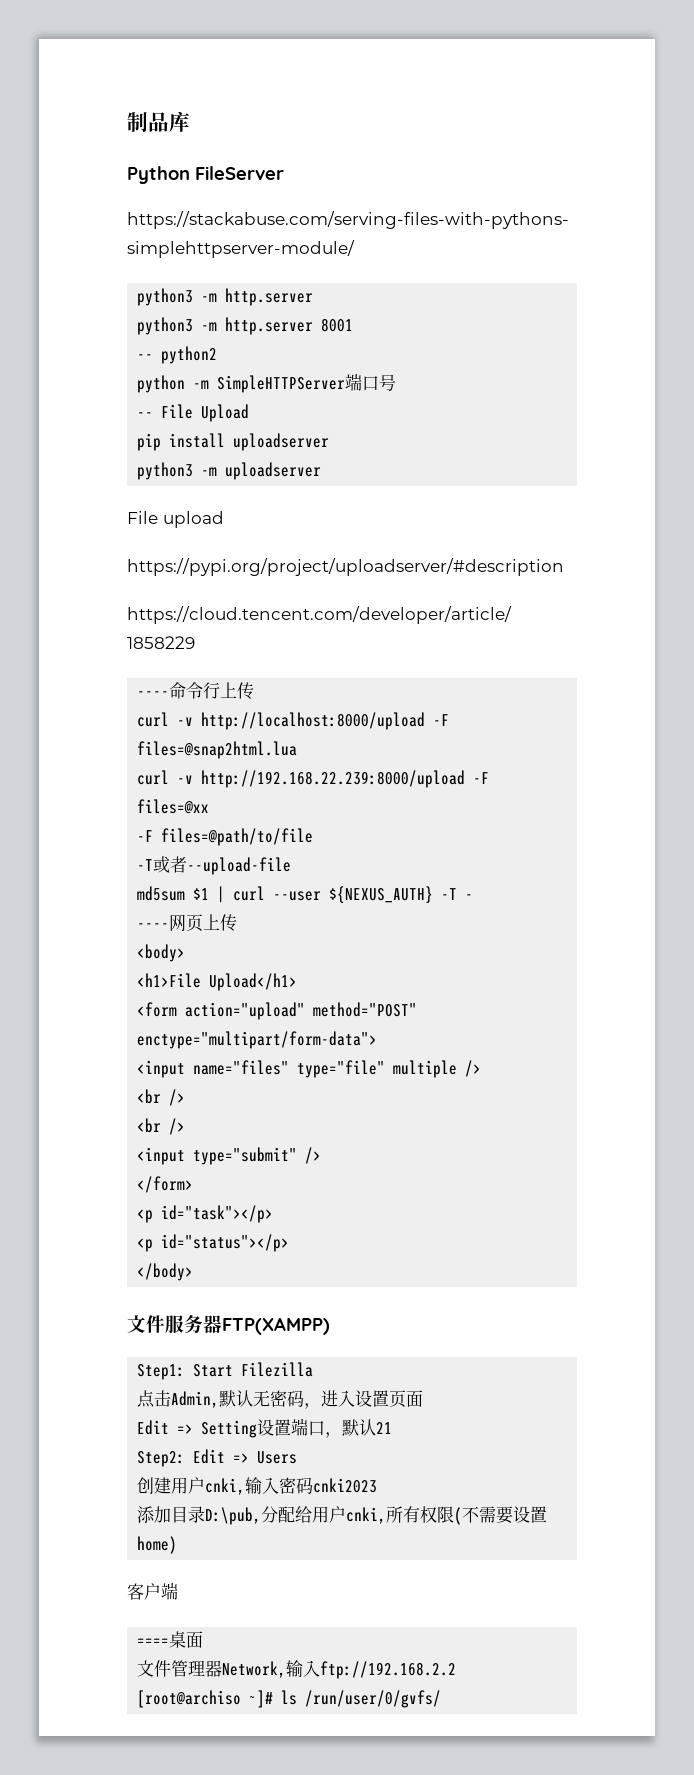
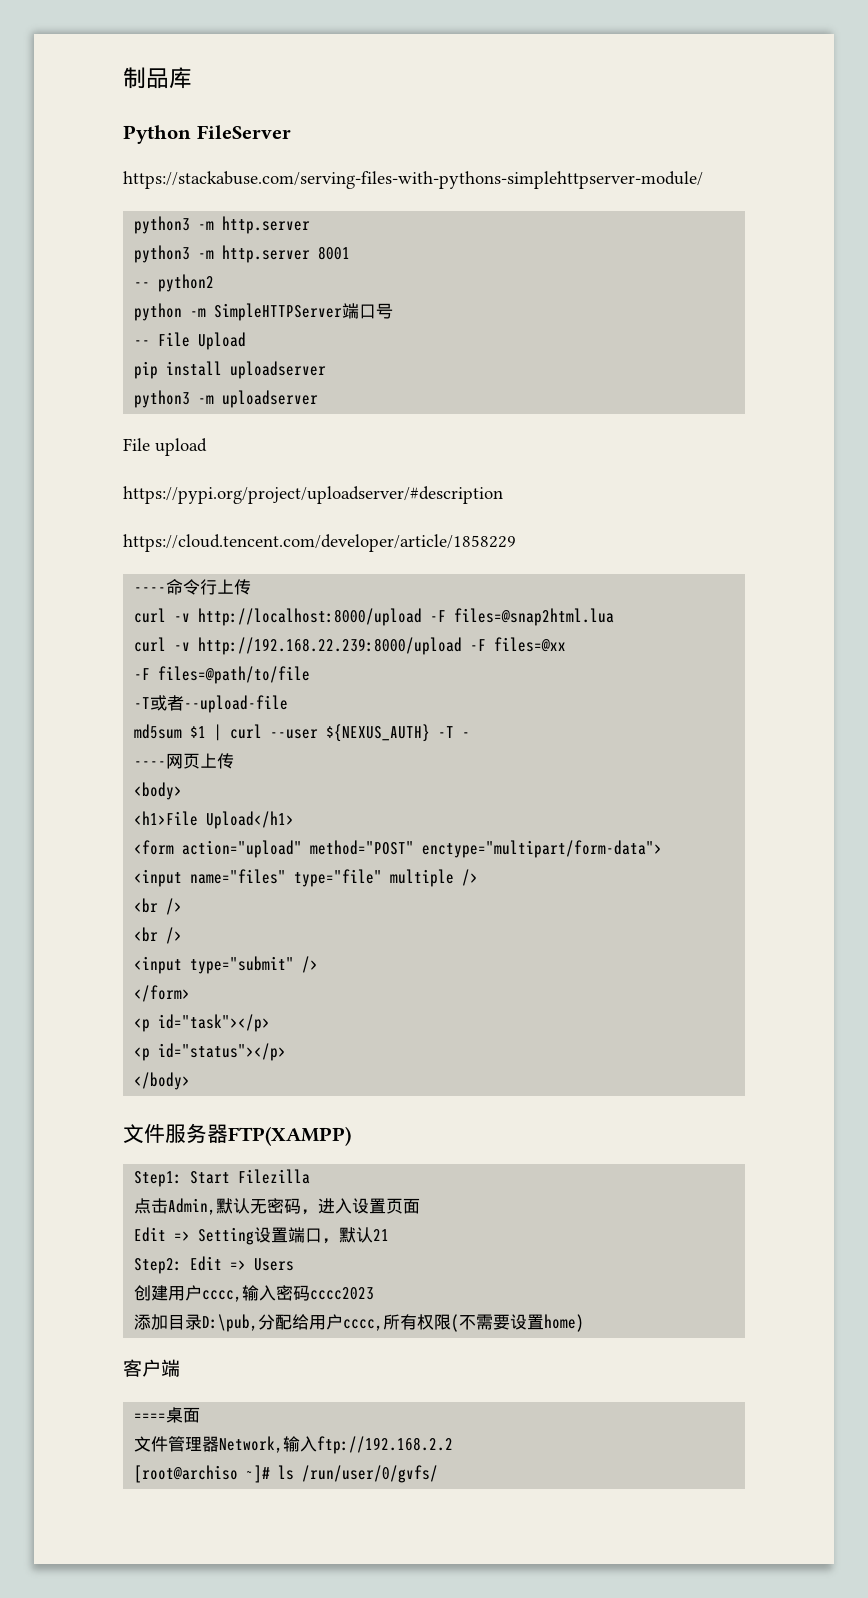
- 创建用户cnki,输入密码cnki2023
+ 创建用户cccc,输入密码cccc2023
- 添加目录D:\pub,分配给用户cnki,所有权限(不需要设置home)
+ 添加目录D:\pub,分配给用户cccc,所有权限(不需要设置home)

